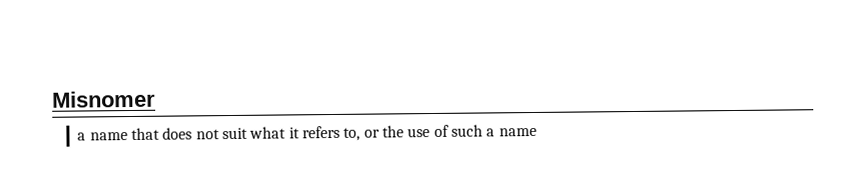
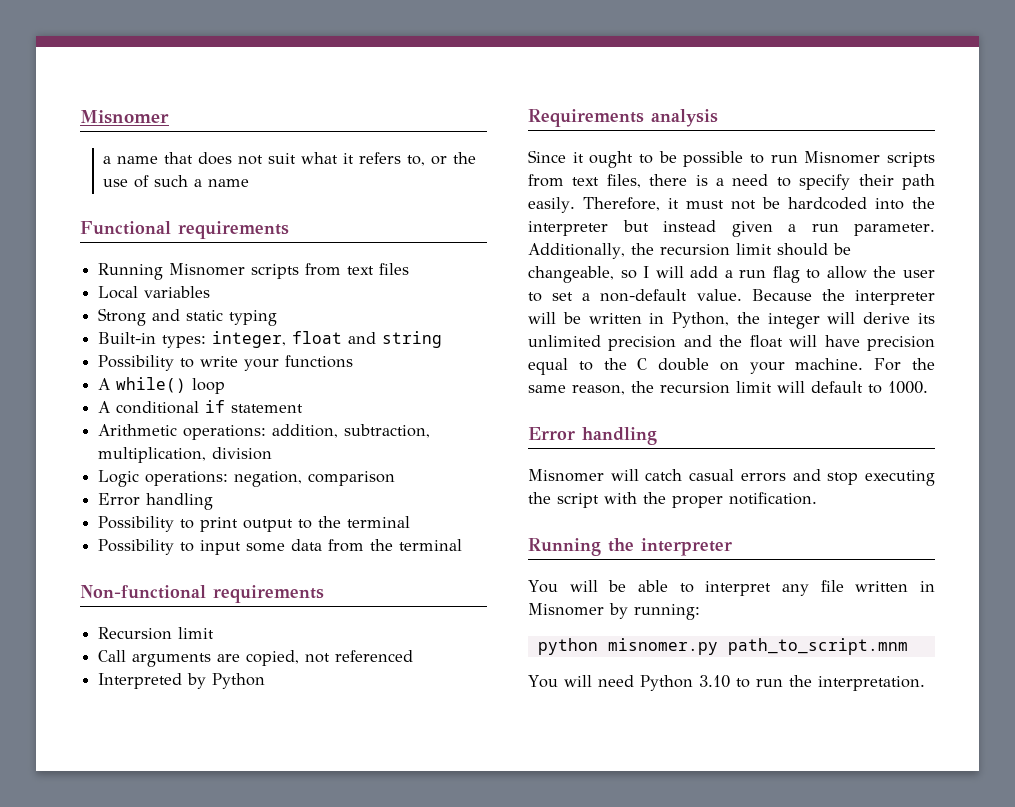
+ Functional requirements
+ Running Misnomer scripts from text files
+ Local variables
+ Strong and static typing
+ Built-in types: integer, float and string
+ Possibility to write your functions
+ A while() loop
+ A conditional if statement
+ Arithmetic operations: addition, subtraction, multiplication, division
+ Logic operations: negation, comparison
+ Error handling
+ Possibility to print output to the terminal
+ Possibility to input some data from the terminal
+ Non-functional requirements
+ Recursion limit
+ Call arguments are copied, not referenced
+ Interpreted by Python
+ Requirements analysis
+ Since it ought to be possible to run Misnomer scripts from text files, there is a need to specify their path easily. Therefore, it must not be hardcoded into the interpreter but instead given a run parameter. Additionally, the recursion limit should be changeable, so I will add a run flag to allow the user to set a non-default value. Because the interpreter will be written in Python, the integer will derive its unlimited precision and the float will have precision equal to the C double on your machine. For the same reason, the recursion limit will default to 1000.
+ Error handling
+ Misnomer will catch casual errors and stop executing the script with the proper notification.
+ Running the interpreter
+ You will be able to interpret any file written in Misnomer by running:
+ python misnomer.py path_to_script.mnm
+ You will need Python 3.10 to run the interpretation.

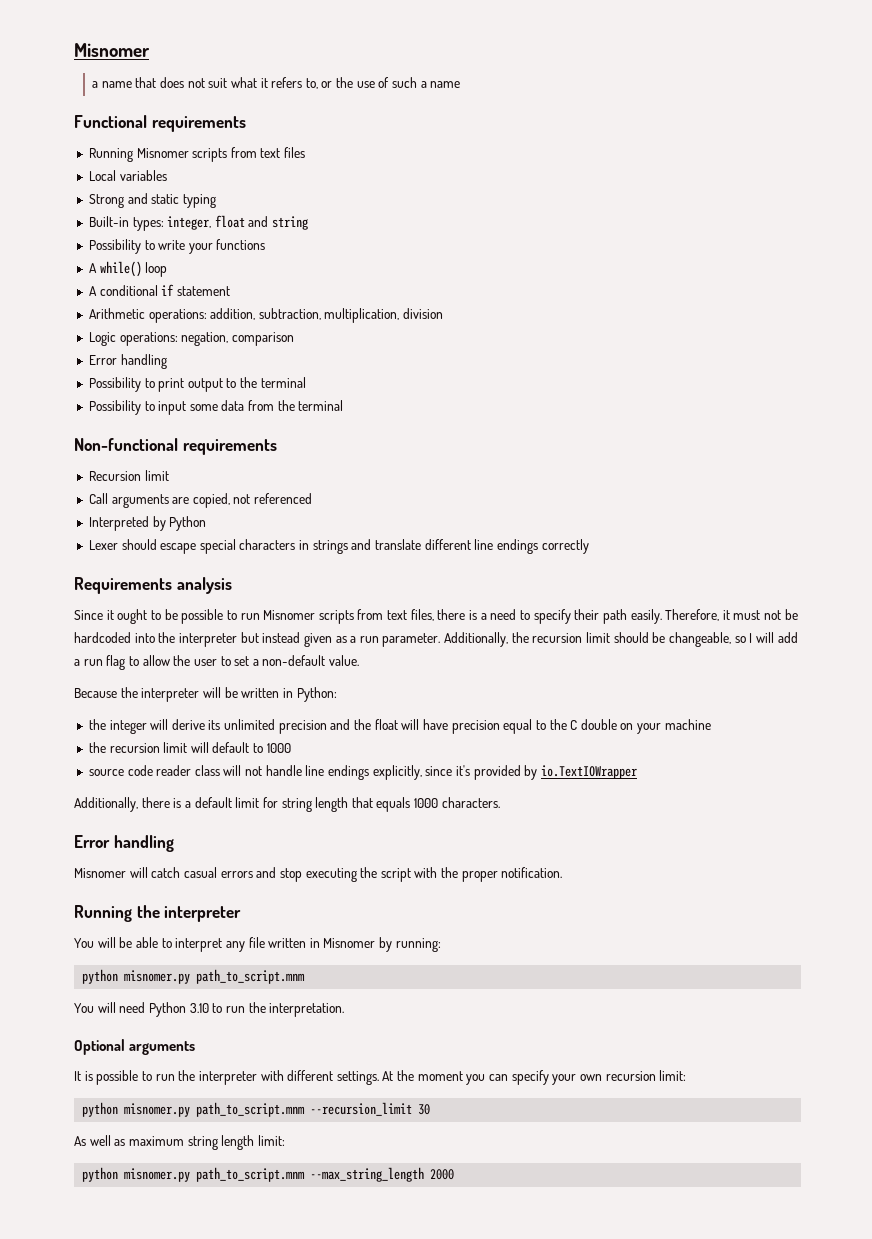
+ Lexer should escape special characters in strings and translate different line endings correctly
- Therefore, it must not be hardcoded into the interpreter but instead given a run parameter.
+ Therefore, it must not be hardcoded into the interpreter but instead given as a run parameter.
- Additionally, the recursion limit should be changeable, so I will add a run flag to allow the user to set a non-default value. Because the interpreter will be written in Python, the integer will derive its unlimited precision and the float will have precision equal to the C double on your machine. For the same reason, the recursion limit will default to 1000.
+ Additionally, the recursion limit should be changeable, so I will add a run flag to allow the user to set a non-default value.
+ Because the interpreter will be written in Python:
+ the integer will derive its unlimited precision and the float will have precision equal to the C double on your machine
+ the recursion limit will default to 1000
+ source code reader class will not handle line endings explicitly, since it's provided by io.TextIOWrapper
+ Additionally, there is a default limit for string length that equals 1000 characters.
+ Optional arguments
+ It is possible to run the interpreter with different settings. At the moment you can specify your own recursion limit:
+ python misnomer.py path_to_script.mnm --recursion_limit 30
+ As well as maximum string length limit:
+ python misnomer.py path_to_script.mnm --max_string_length 2000

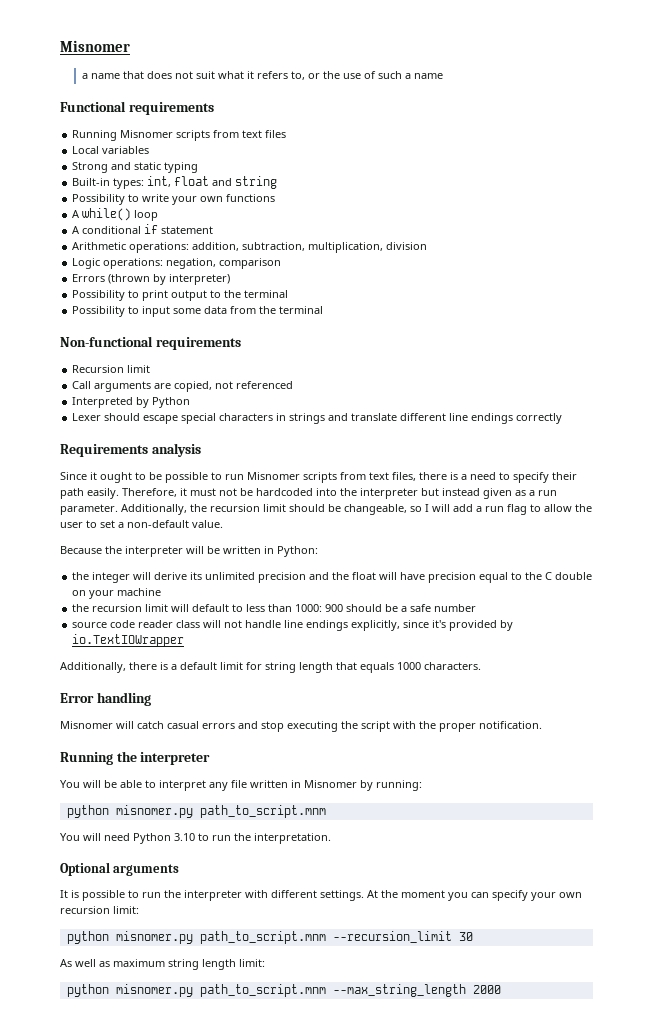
- Built-in types: integer, float and string
+ Built-in types: int, float and string
- Possibility to write your functions
+ Possibility to write your own functions
  Logic operations: negation, comparison
- Error handling
+ Errors (thrown by interpreter)
- the recursion limit will default to 1000
+ the recursion limit will default to less than 1000: 900 should be a safe number

